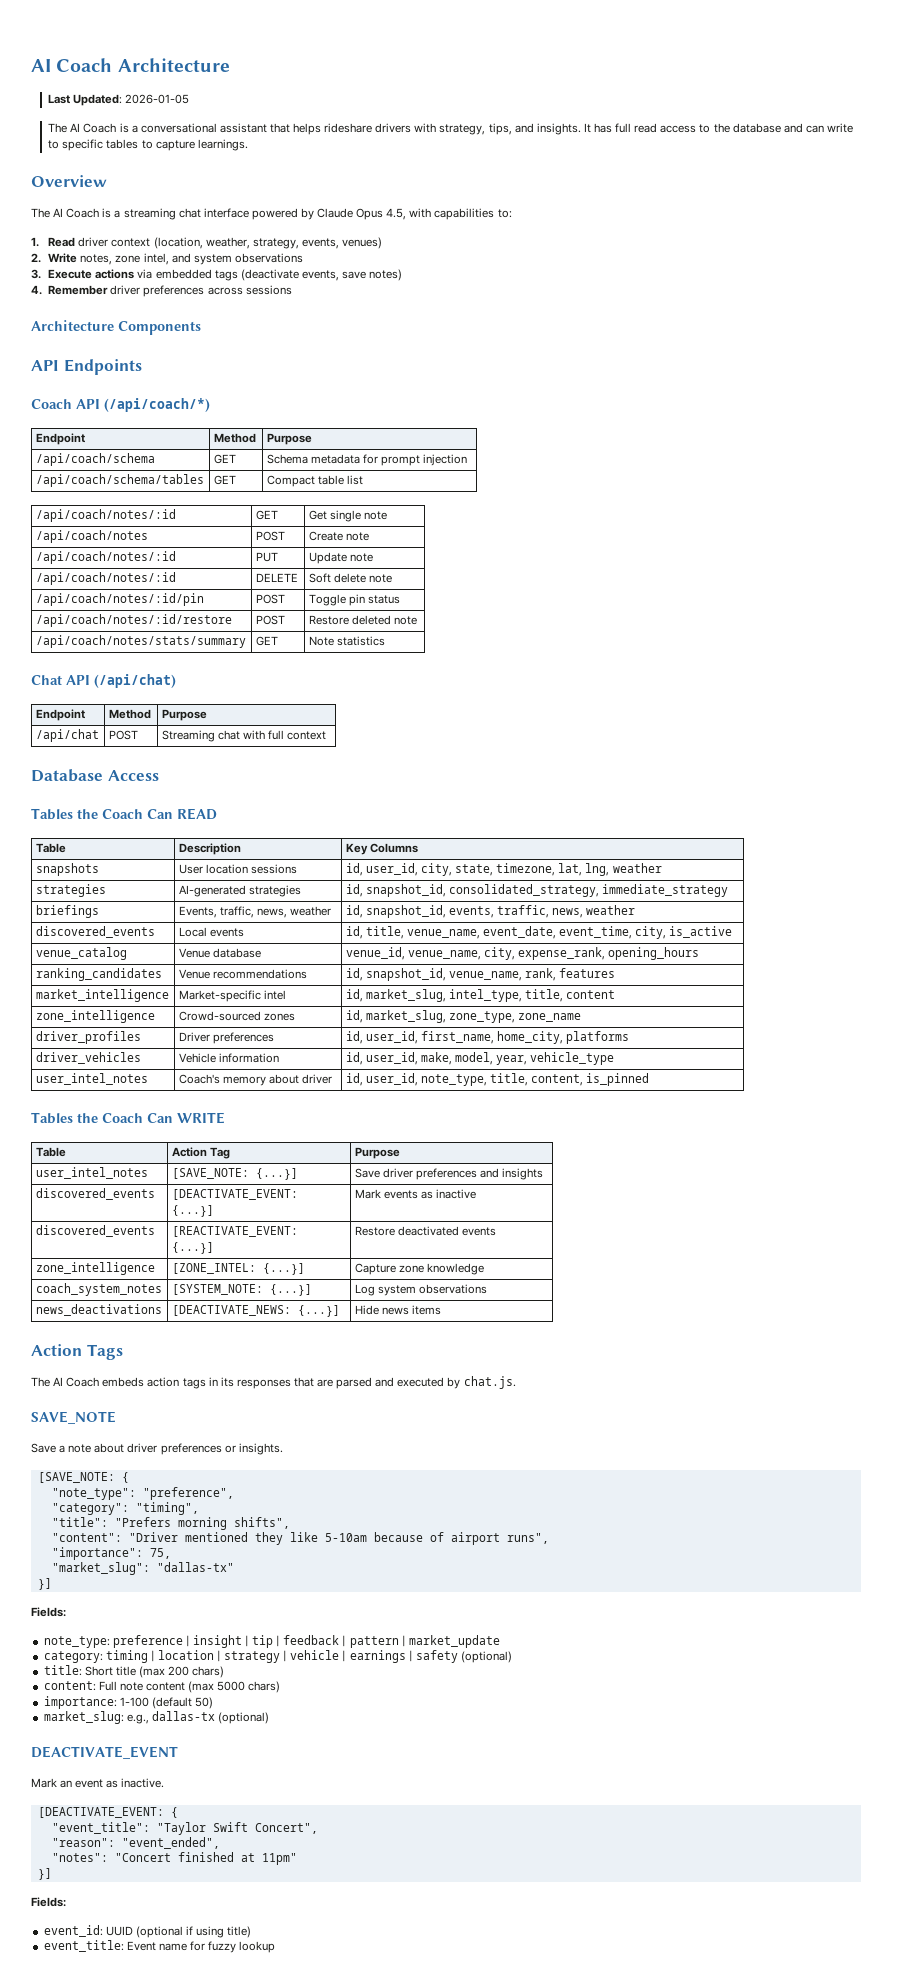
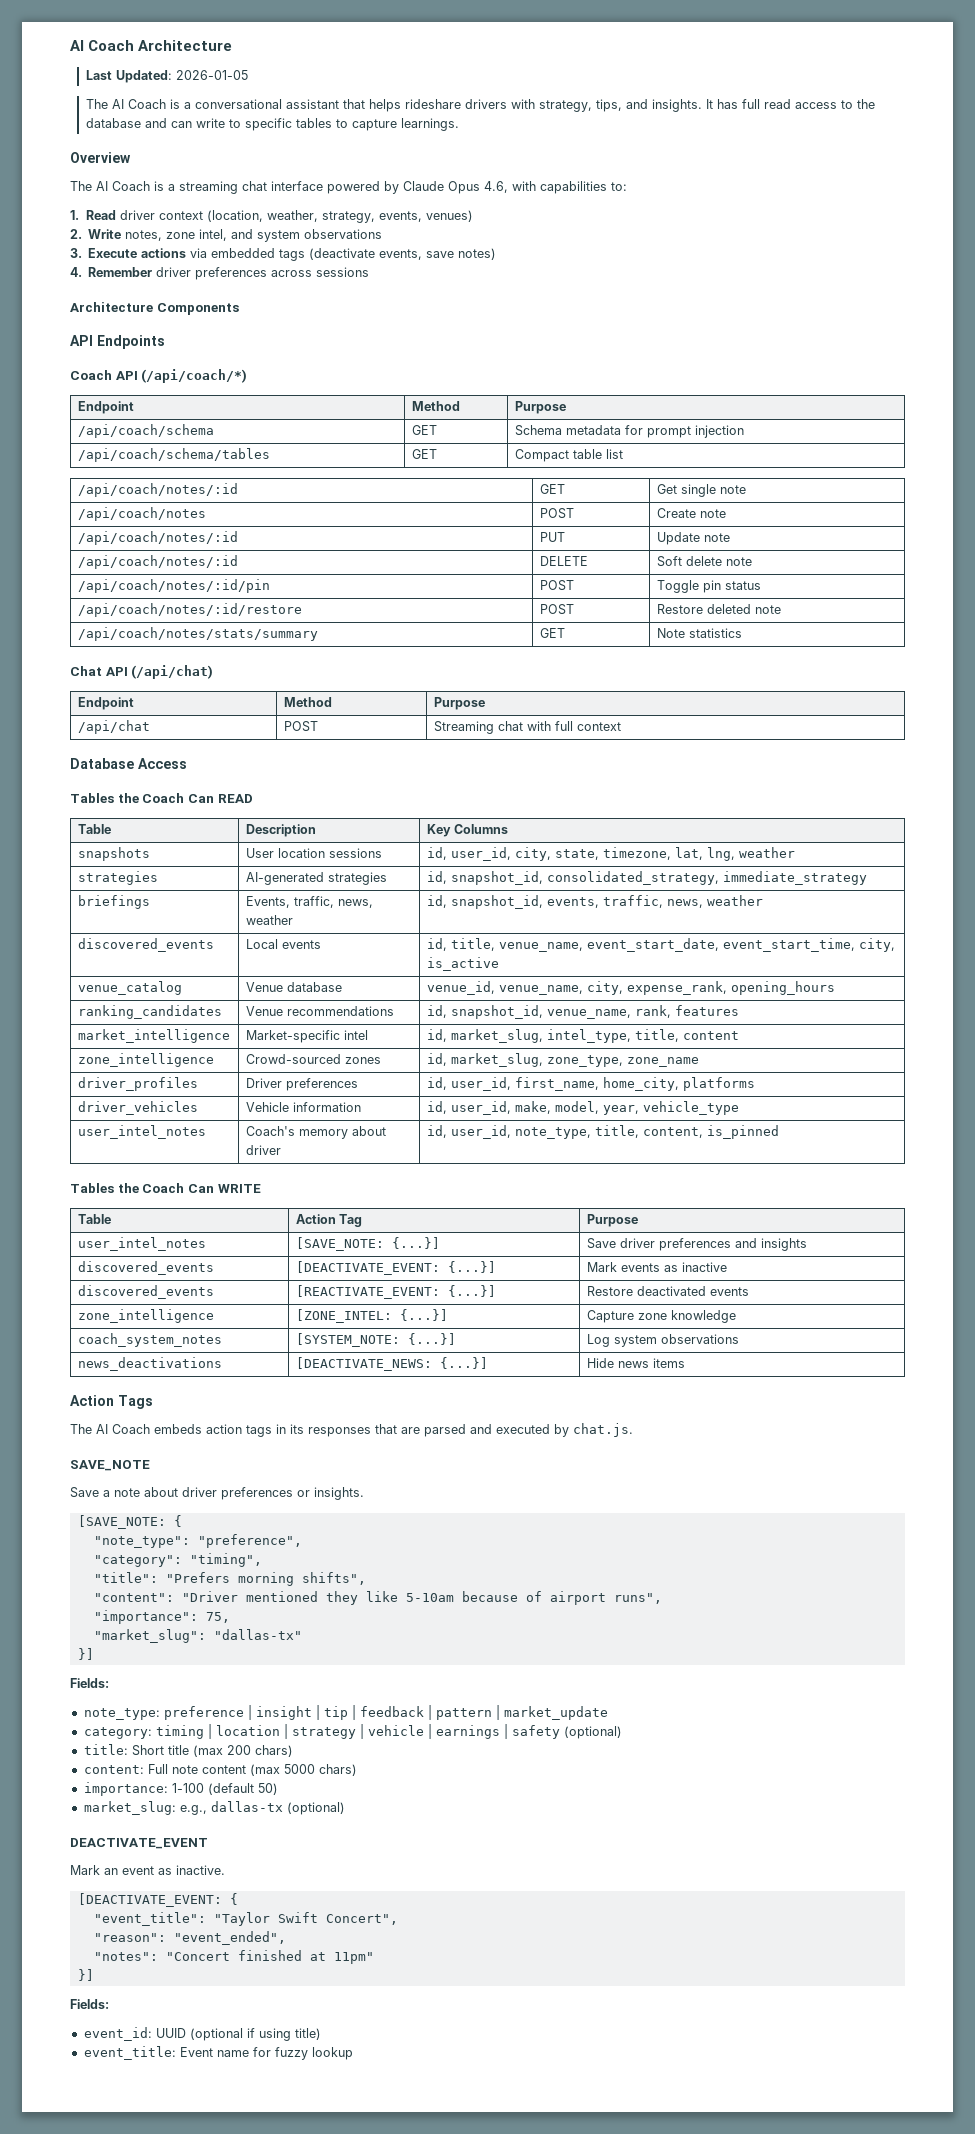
- The AI Coach is a streaming chat interface powered by Claude Opus 4.5, with capabilities to:
+ The AI Coach is a streaming chat interface powered by Claude Opus 4.6, with capabilities to:
- discovered_events | Local events | id, title, venue_name, event_date, event_time, city, is_active
+ discovered_events | Local events | id, title, venue_name, event_start_date, event_start_time, city, is_active

